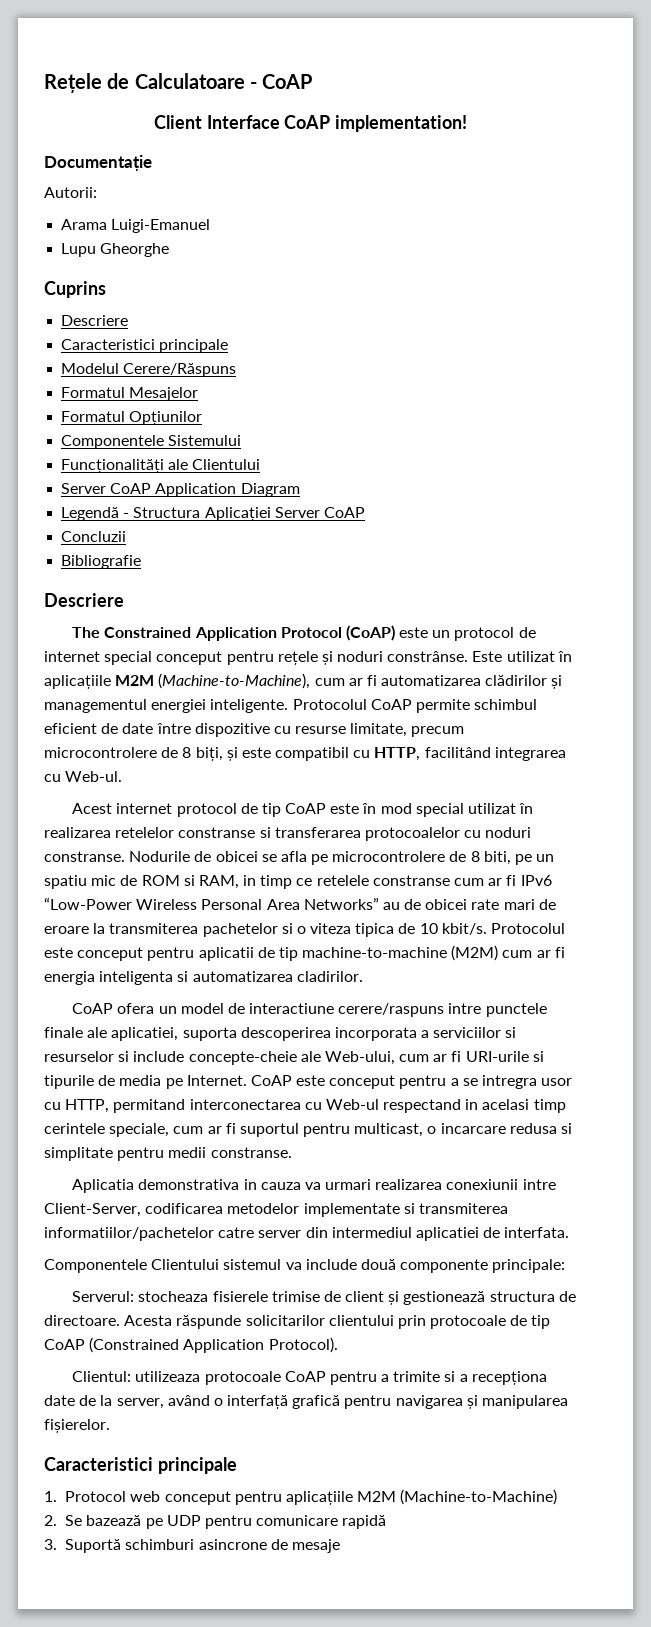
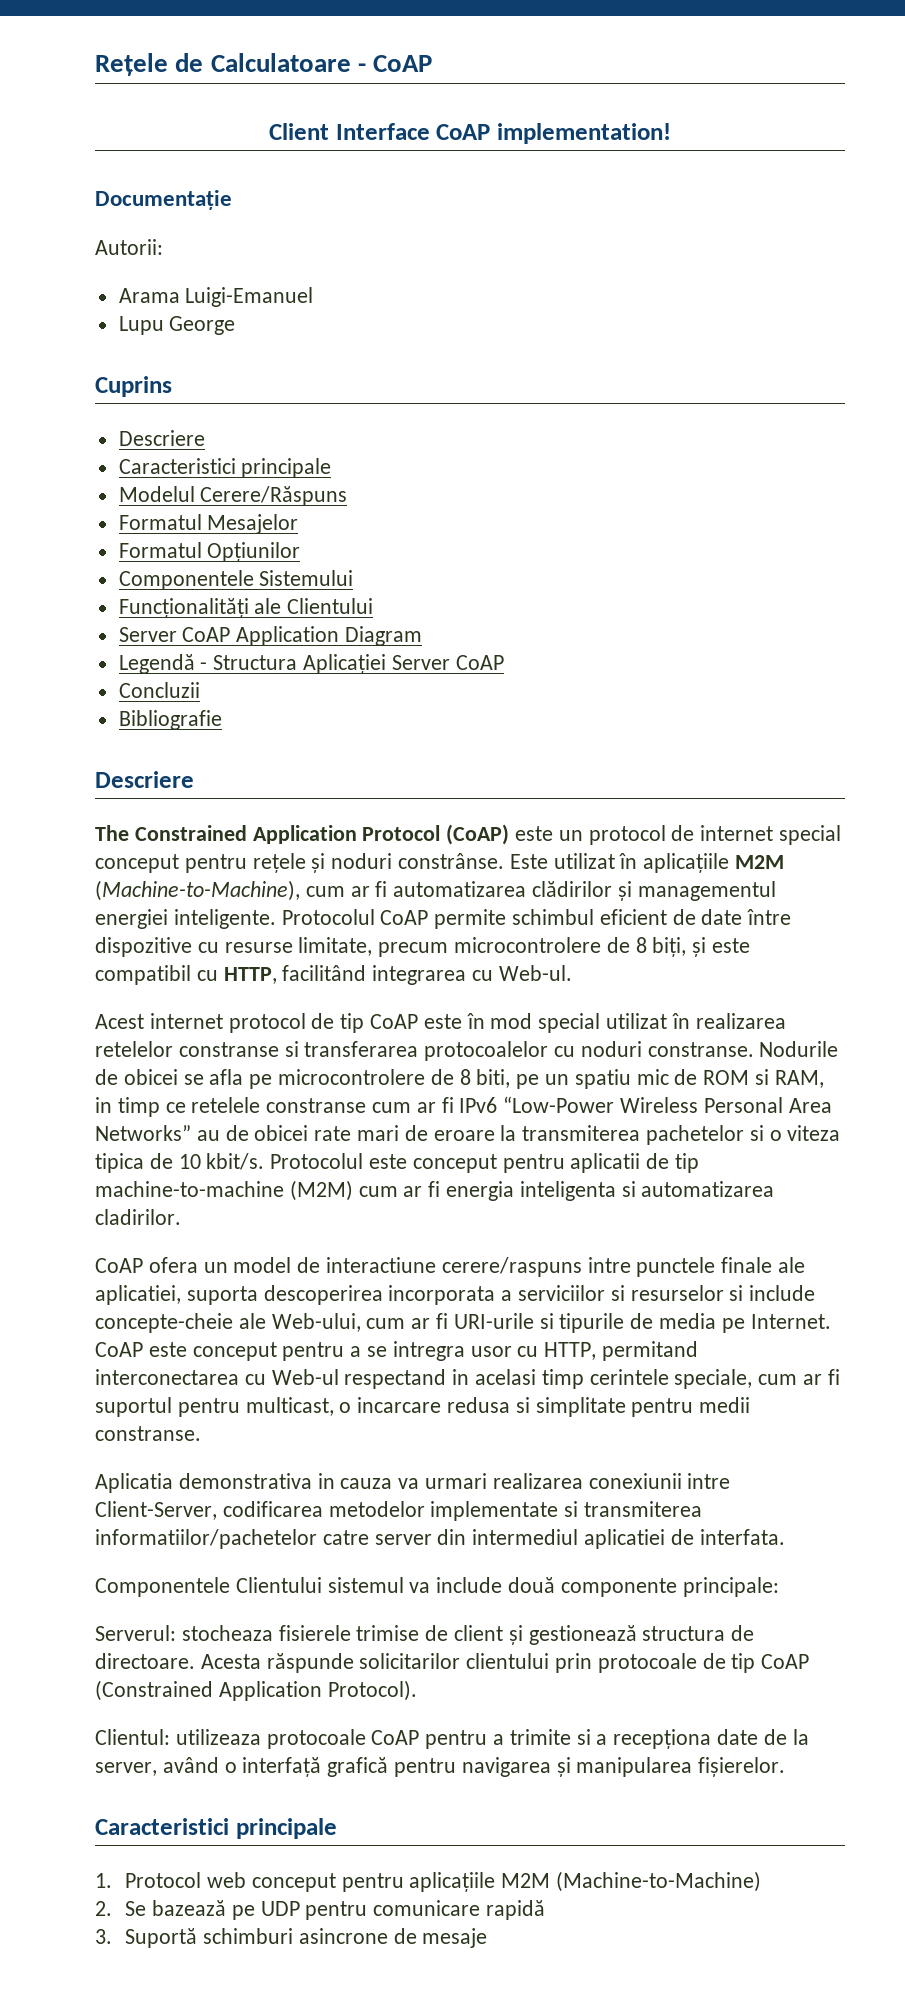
- Lupu Gheorghe
+ Lupu George

